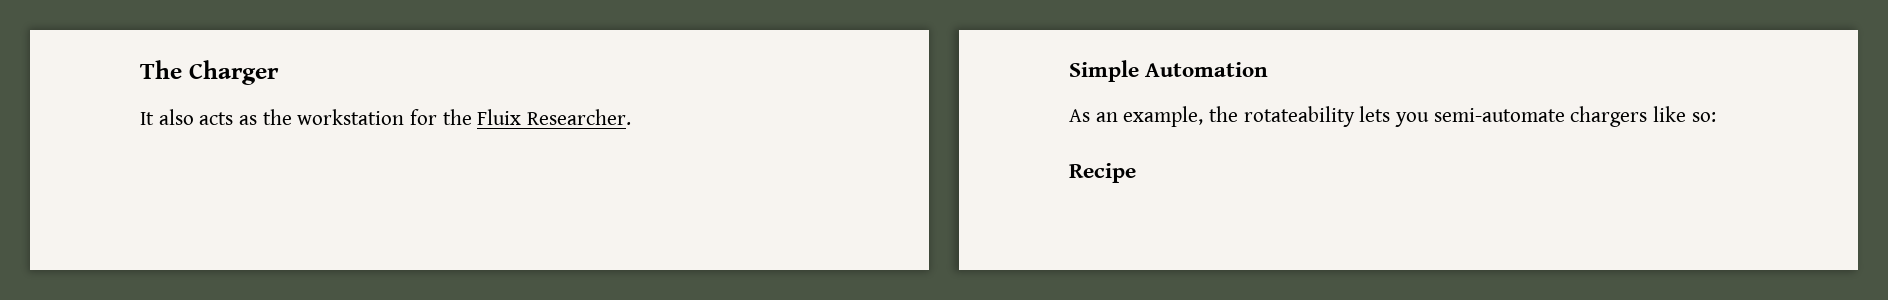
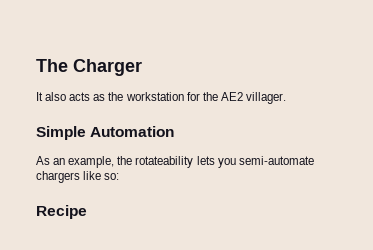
- It also acts as the workstation for the Fluix Researcher.
+ It also acts as the workstation for the AE2 villager.

